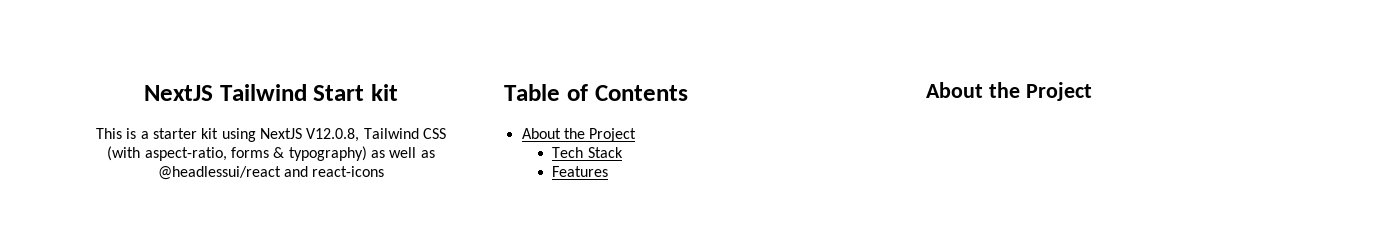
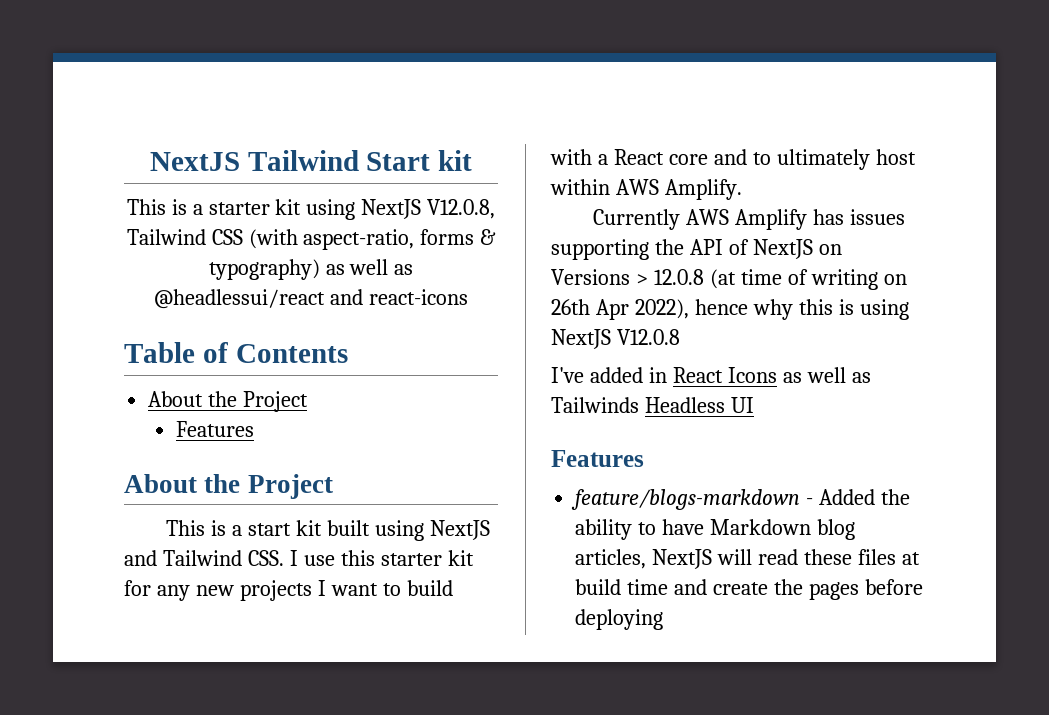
- Tech Stack
+ This is a start kit built using NextJS and Tailwind CSS. I use this starter kit for any new projects I want to build with a React core and to ultimately host within AWS Amplify.
+ Currently AWS Amplify has issues supporting the API of NextJS on Versions > 12.0.8 (at time of writing on 26th Apr 2022), hence why this is using NextJS V12.0.8
+ I've added in React Icons as well as Tailwinds Headless UI
+ Features
+ feature/blogs-markdown - Added the ability to have Markdown blog articles, NextJS will read these files at build time and create the pages before deploying

